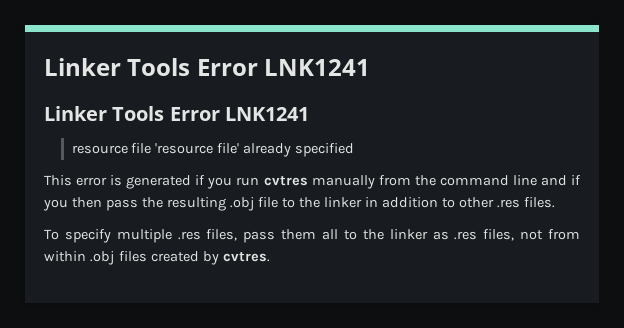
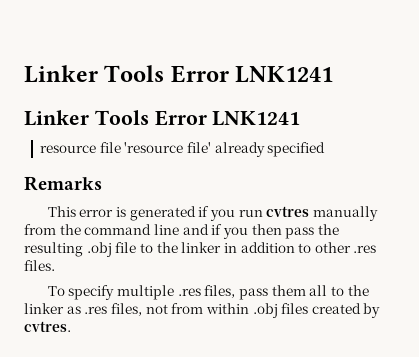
+ Remarks

